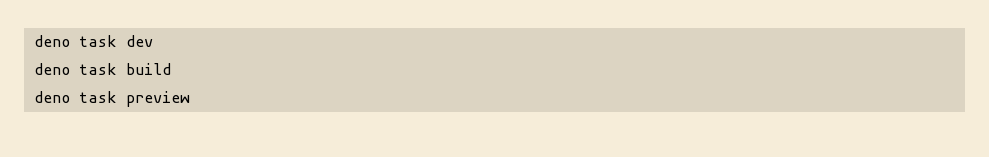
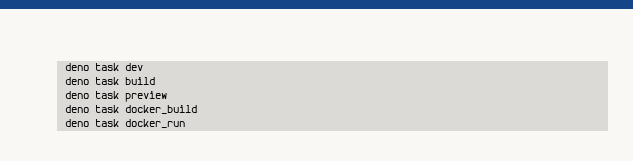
+ deno task docker_build
+ deno task docker_run

